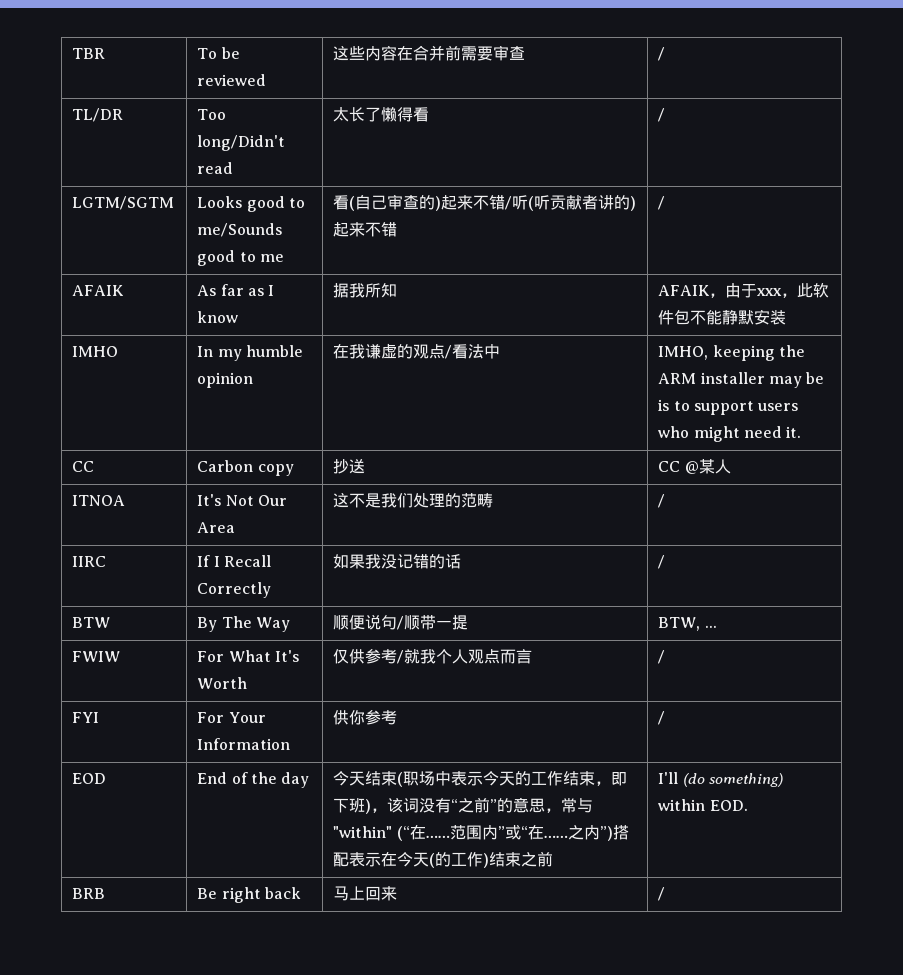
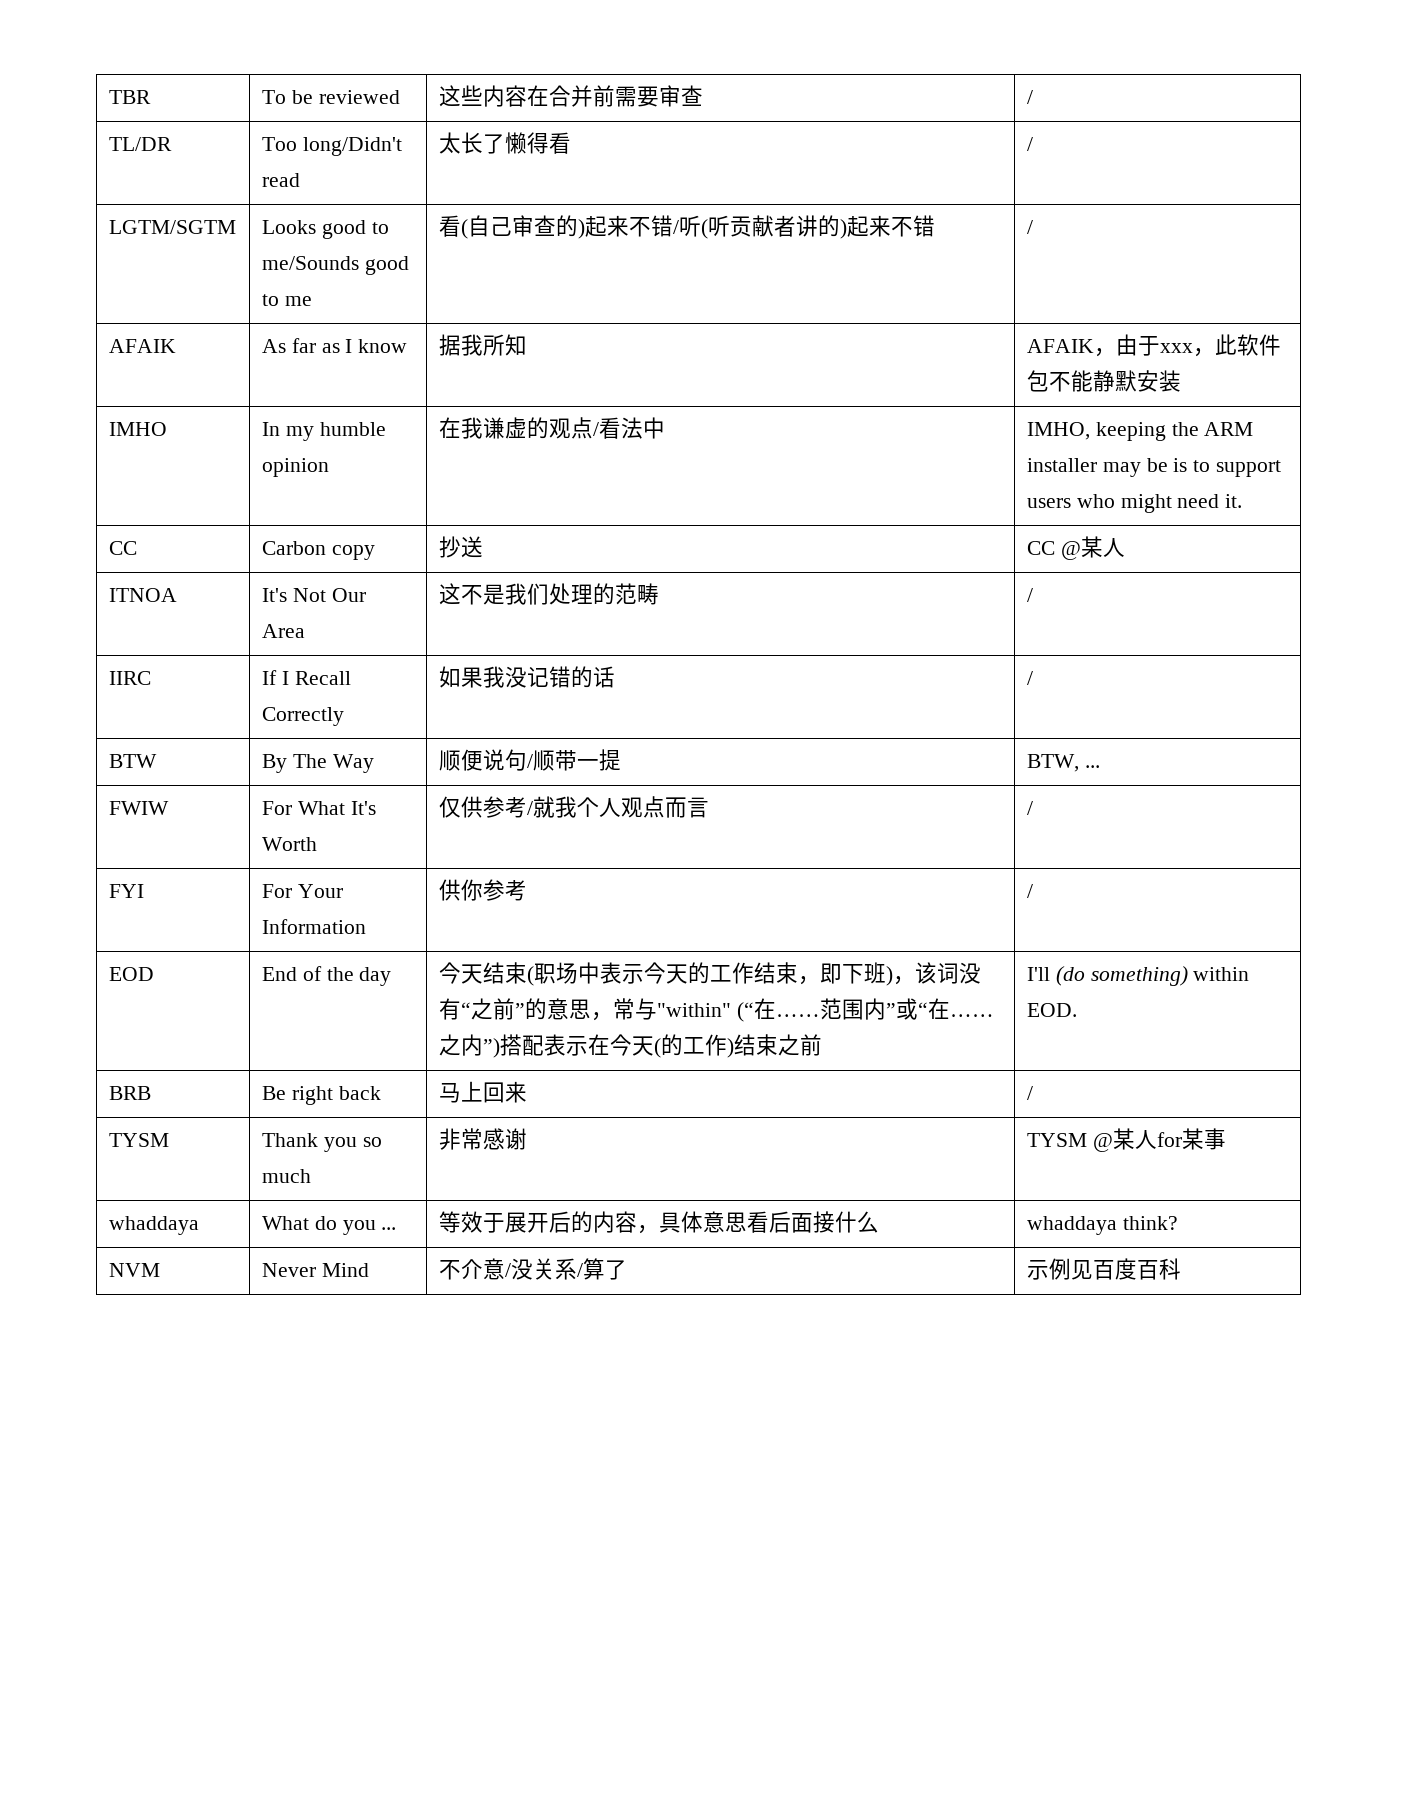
+ TYSM | Thank you so much | 非常感谢 | TYSM @某人for某事
+ whaddaya | What do you ... | 等效于展开后的内容，具体意思看后面接什么 | whaddaya think?
+ NVM | Never Mind | 不介意/没关系/算了 | 示例见百度百科

